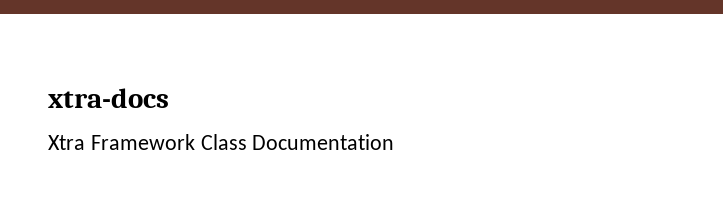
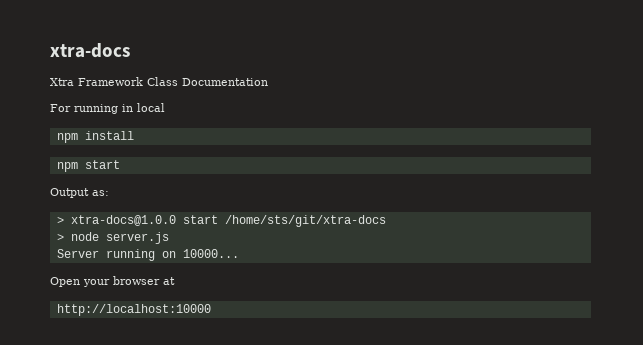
+ For running in local
+ npm install
+ npm start
+ Output as:
+ > xtra-docs@1.0.0 start /home/sts/git/xtra-docs
+ > node server.js
+ Server running on 10000...
+ Open your browser at
+ http://localhost:10000

